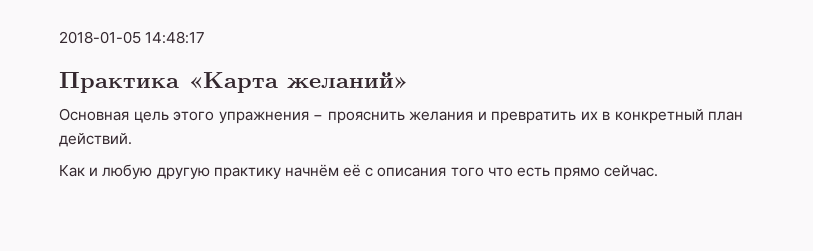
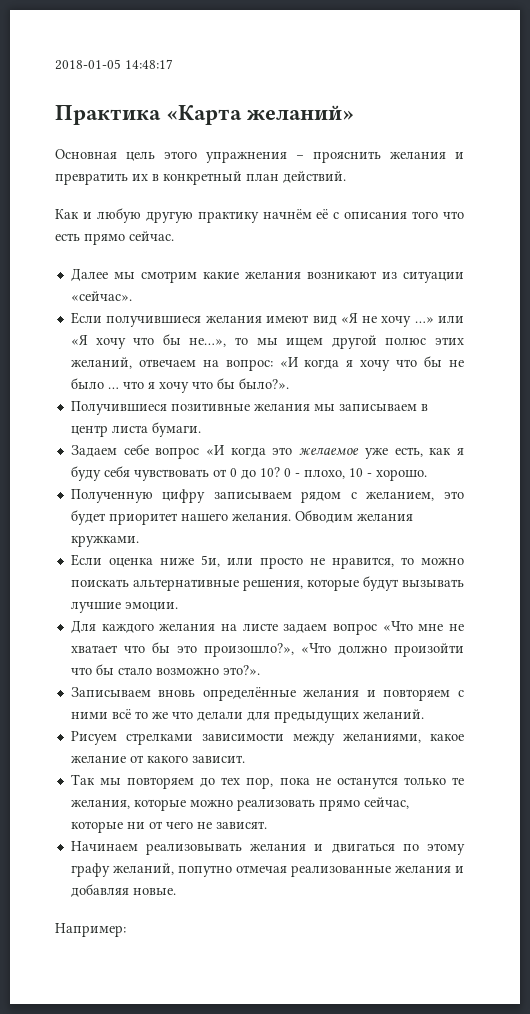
+ Далее мы смотрим какие желания возникают из ситуации «сейчас».
+ Если получившиеся желания имеют вид «Я не хочу …» или «Я хочу что бы не…», то мы ищем другой полюс этих желаний, отвечаем на вопрос: «И когда я хочу что бы не было … что я хочу что бы было?».
+ Получившиеся позитивные желания мы записываем в центр листа бумаги.
+ Задаем себе вопрос «И когда это желаемое уже есть, как я буду себя чувствовать от 0 до 10? 0 - плохо, 10 - хорошо.
+ Полученную цифру записываем рядом с желанием, это будет приоритет нашего желания. Обводим желания кружками.
+ Если оценка ниже 5и, или просто не нравится, то можно поискать альтернативные решения, которые будут вызывать лучшие эмоции.
+ Для каждого желания на листе задаем вопрос «Что мне не хватает что бы это произошло?», «Что должно произойти что бы стало возможно это?».
+ Записываем вновь определённые желания и повторяем с ними всё то же что делали для предыдущих желаний.
+ Рисуем стрелками зависимости между желаниями, какое желание от какого зависит.
+ Так мы повторяем до тех пор, пока не останутся только те желания, которые можно реализовать прямо сейчас, которые ни от чего не зависят.
+ Начинаем реализовывать желания и двигаться по этому графу желаний, попутно отмечая реализованные желания и добавляя новые.
+ Например:

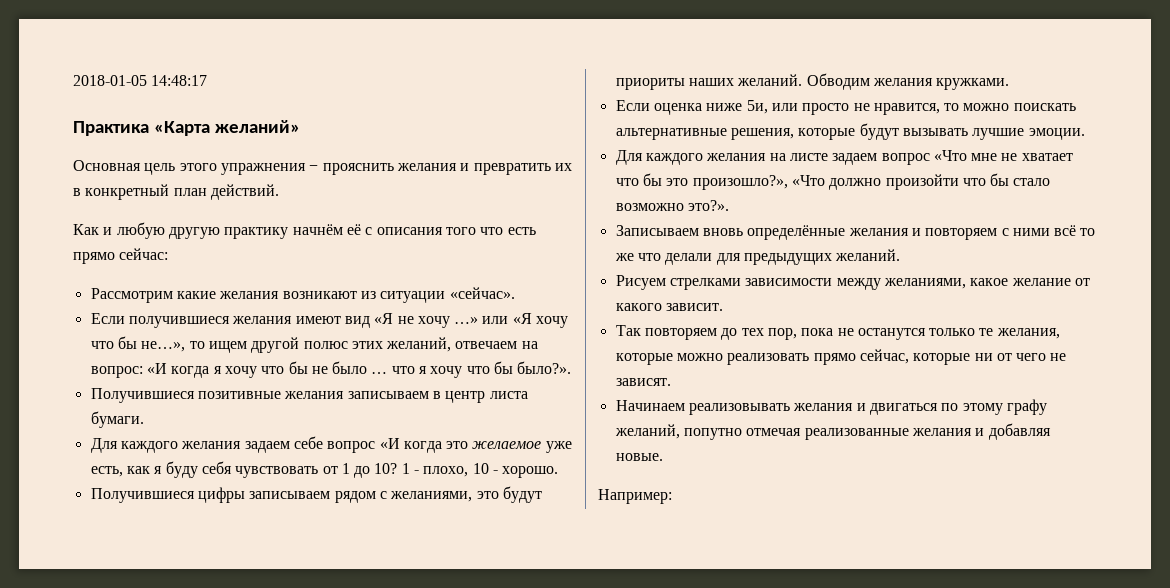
- Как и любую другую практику начнём её с описания того что есть прямо сейчас.
- Далее мы смотрим какие желания возникают из ситуации «сейчас».
+ Как и любую другую практику начнём её с описания того что есть прямо сейчас:
+ Рассмотрим какие желания возникают из ситуации «сейчас».
- Если получившиеся желания имеют вид «Я не хочу …» или «Я хочу что бы не…», то мы ищем другой полюс этих желаний, отвечаем на вопрос: «И когда я хочу что бы не было … что я хочу что бы было?».
+ Если получившиеся желания имеют вид «Я не хочу …» или «Я хочу что бы не…», то ищем другой полюс этих желаний, отвечаем на вопрос: «И когда я хочу что бы не было … что я хочу что бы было?».
- Получившиеся позитивные желания мы записываем в центр листа бумаги.
+ Получившиеся позитивные желания записываем в центр листа бумаги.
- Задаем себе вопрос «И когда это желаемое уже есть, как я буду себя чувствовать от 0 до 10?
+ Для каждого желания задаем себе вопрос «И когда это желаемое уже есть, как я буду себя чувствовать от 1 до 10?
- 0 - плохо, 10 - хорошо.
+ 1 - плохо, 10 - хорошо.
- Полученную цифру записываем рядом с желанием, это будет приоритет нашего желания.
+ Получившиеся цифры записываем рядом с желаниями, это будут приориты наших желаний.
- Так мы повторяем до тех пор, пока не останутся только те желания, которые можно реализовать прямо сейчас, которые ни от чего не зависят.
+ Так повторяем до тех пор, пока не останутся только те желания, которые можно реализовать прямо сейчас, которые ни от чего не зависят.

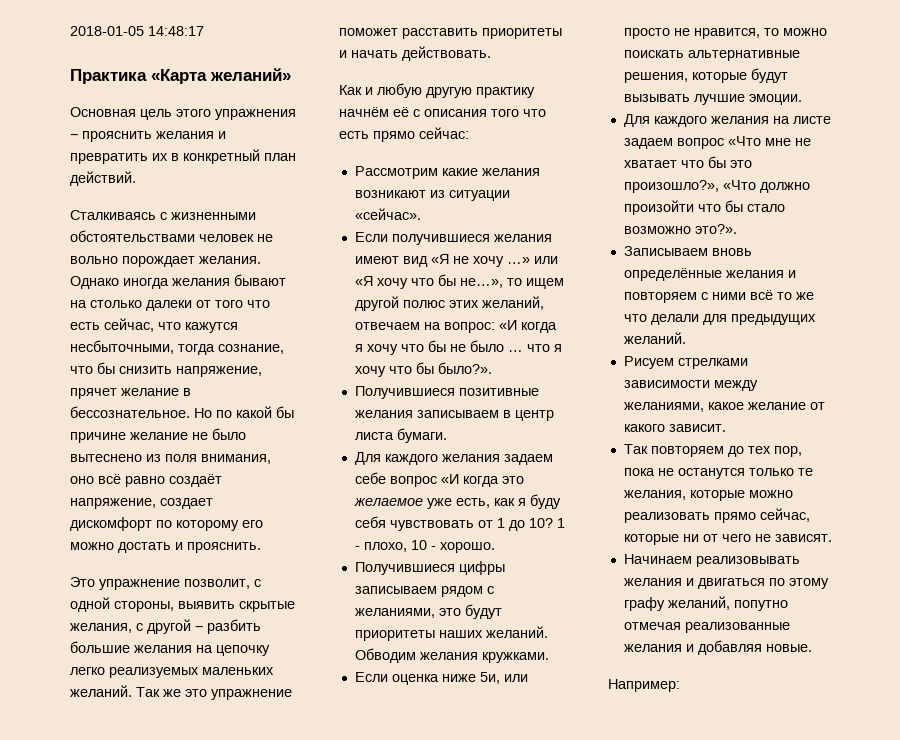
+ Сталкиваясь с жизненными обстоятельствами человек не вольно порождает желания. Однако иногда желания бывают на столько далеки от того что есть сейчас, что кажутся несбыточными, тогда сознание, что бы снизить напряжение, прячет желание в бессознательное. Но по какой бы причине желание не было вытеснено из поля внимания, оно всё равно создаёт напряжение, создает дискомфорт по которому его можно достать и прояснить.
+ Это упражнение позволит, с одной стороны, выявить скрытые желания, с другой − разбить большие желания на цепочку легко реализуемых маленьких желаний. Так же это упражнение поможет расставить приоритеты и начать действовать.
- Получившиеся цифры записываем рядом с желаниями, это будут приориты наших желаний.
+ Получившиеся цифры записываем рядом с желаниями, это будут приоритеты наших желаний.

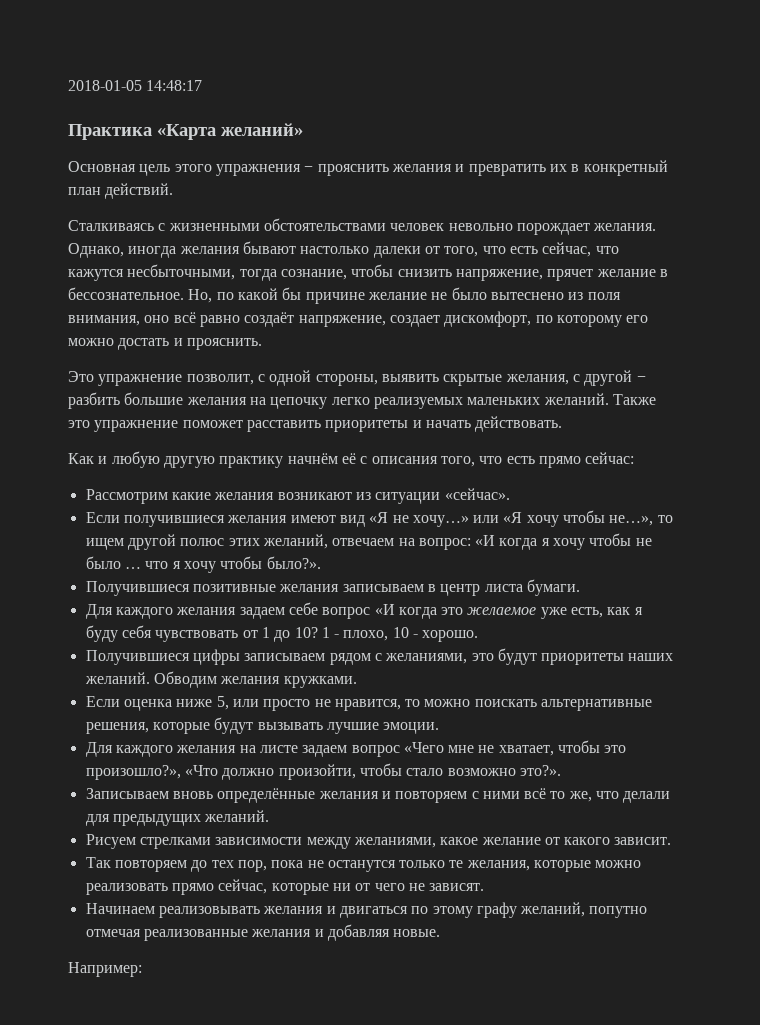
- Сталкиваясь с жизненными обстоятельствами человек не вольно порождает желания.
+ Сталкиваясь с жизненными обстоятельствами человек невольно порождает желания.
- Однако иногда желания бывают на столько далеки от того что есть сейчас, что кажутся несбыточными, тогда сознание, что бы снизить напряжение, прячет желание в бессознательное.
+ Однако, иногда желания бывают настолько далеки от того, что есть сейчас, что кажутся несбыточными, тогда сознание, чтобы снизить напряжение, прячет желание в бессознательное.
- Но по какой бы причине желание не было вытеснено из поля внимания, оно всё равно создаёт напряжение, создает дискомфорт по которому его можно достать и прояснить.
+ Но, по какой бы причине желание не было вытеснено из поля внимания, оно всё равно создаёт напряжение, создает дискомфорт, по которому его можно достать и прояснить.
- Так же это упражнение поможет расставить приоритеты и начать действовать.
+ Также это упражнение поможет расставить приоритеты и начать действовать.
- Как и любую другую практику начнём её с описания того что есть прямо сейчас:
+ Как и любую другую практику начнём её с описания того, что есть прямо сейчас:
- Если получившиеся желания имеют вид «Я не хочу …» или «Я хочу что бы не…», то ищем другой полюс этих желаний, отвечаем на вопрос: «И когда я хочу что бы не было … что я хочу что бы было?».
+ Если получившиеся желания имеют вид «Я не хочу…» или «Я хочу чтобы не…», то ищем другой полюс этих желаний, отвечаем на вопрос: «И когда я хочу чтобы не было … что я хочу чтобы было?».
- Если оценка ниже 5и, или просто не нравится, то можно поискать альтернативные решения, которые будут вызывать лучшие эмоции.
+ Если оценка ниже 5, или просто не нравится, то можно поискать альтернативные решения, которые будут вызывать лучшие эмоции.
- Для каждого желания на листе задаем вопрос «Что мне не хватает что бы это произошло?», «Что должно произойти что бы стало возможно это?».
+ Для каждого желания на листе задаем вопрос «Чего мне не хватает, чтобы это произошло?», «Что должно произойти, чтобы стало возможно это?».
- Записываем вновь определённые желания и повторяем с ними всё то же что делали для предыдущих желаний.
+ Записываем вновь определённые желания и повторяем с ними всё то же, что делали для предыдущих желаний.

